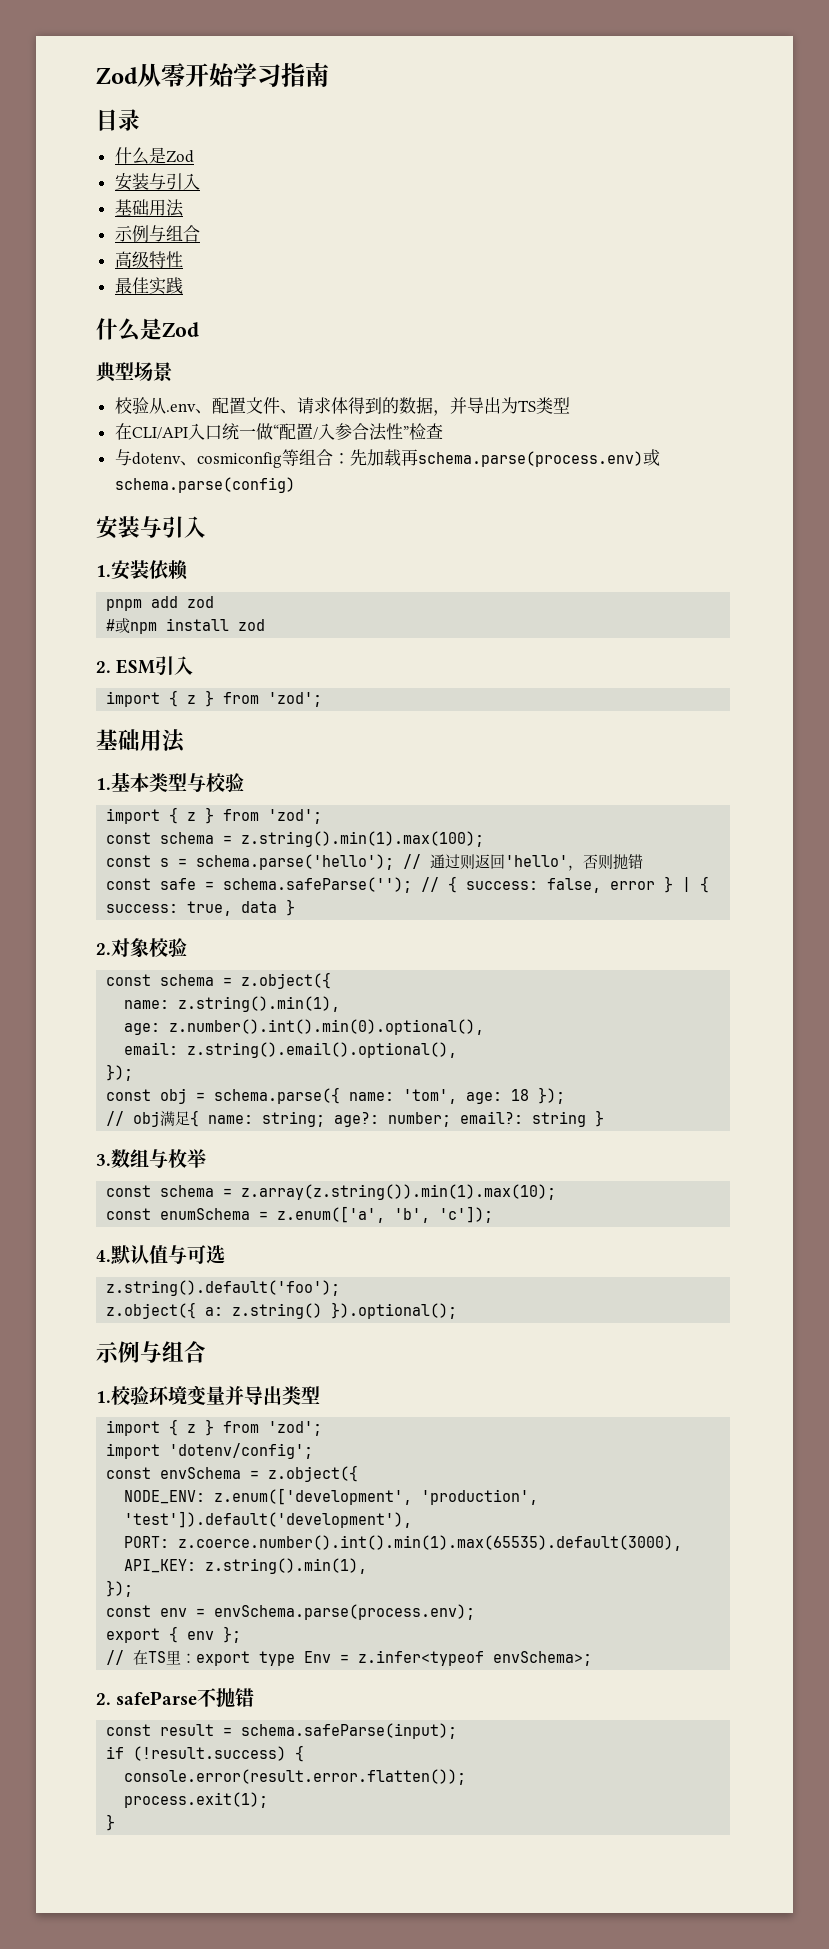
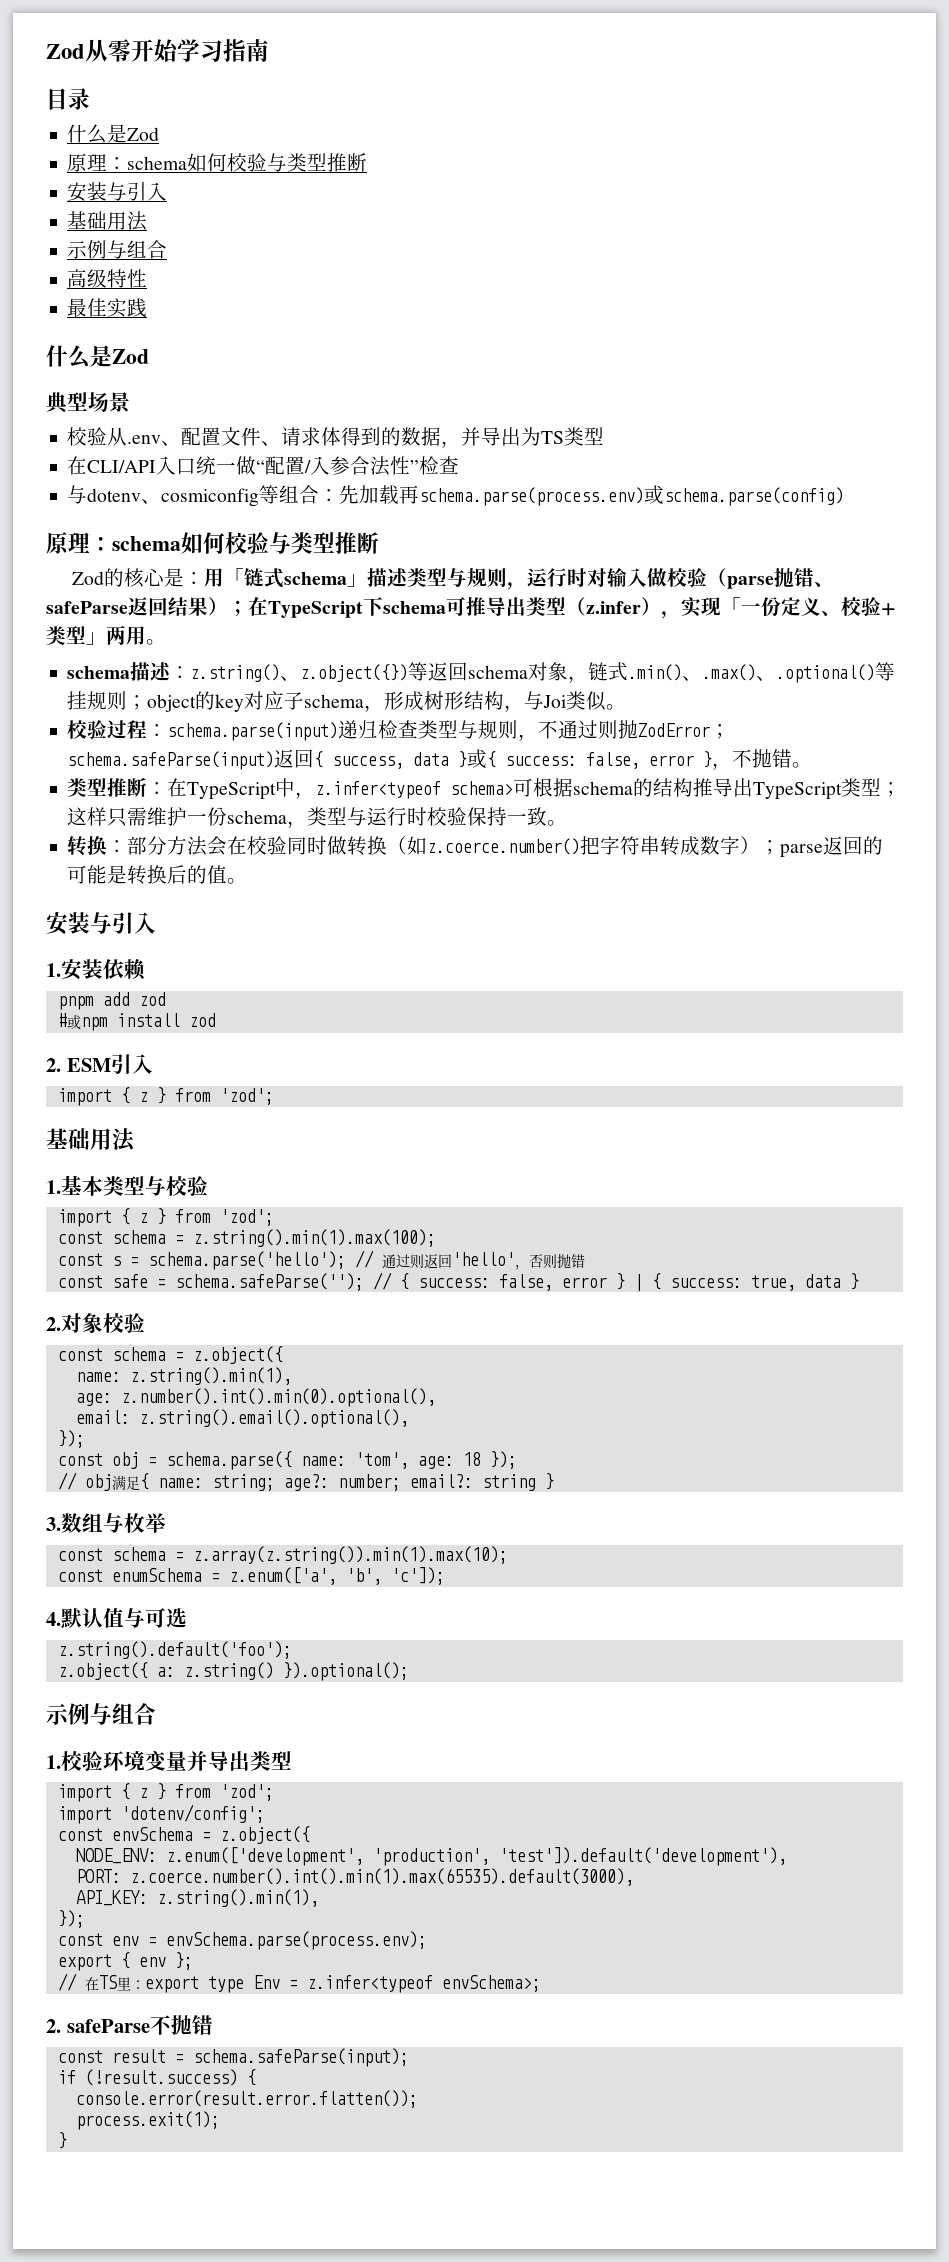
  目录
  什么是Zod
+ 原理：schema如何校验与类型推断
  与dotenv、cosmiconfig等组合：先加载再schema.parse(process.env)或schema.parse(config)
+ 原理：schema如何校验与类型推断
+ Zod的核心是：用「链式schema」描述类型与规则，运行时对输入做校验（parse抛错、safeParse返回结果）；在TypeScript下schema可推导出类型（z.infer），实现「一份定义、校验+类型」两用。
+ schema描述：z.string()、z.object({})等返回schema对象，链式.min()、.max()、.optional()等挂规则；object的key对应子schema，形成树形结构，与Joi类似。
+ 校验过程：schema.parse(input)递归检查类型与规则，不通过则抛ZodError；schema.safeParse(input)返回{ success, data }或{ success: false, error }，不抛错。
+ 类型推断：在TypeScript中，z.infer<typeof schema>可根据schema的结构推导出TypeScript类型；这样只需维护一份schema，类型与运行时校验保持一致。
+ 转换：部分方法会在校验同时做转换（如z.coerce.number()把字符串转成数字）；parse返回的可能是转换后的值。

